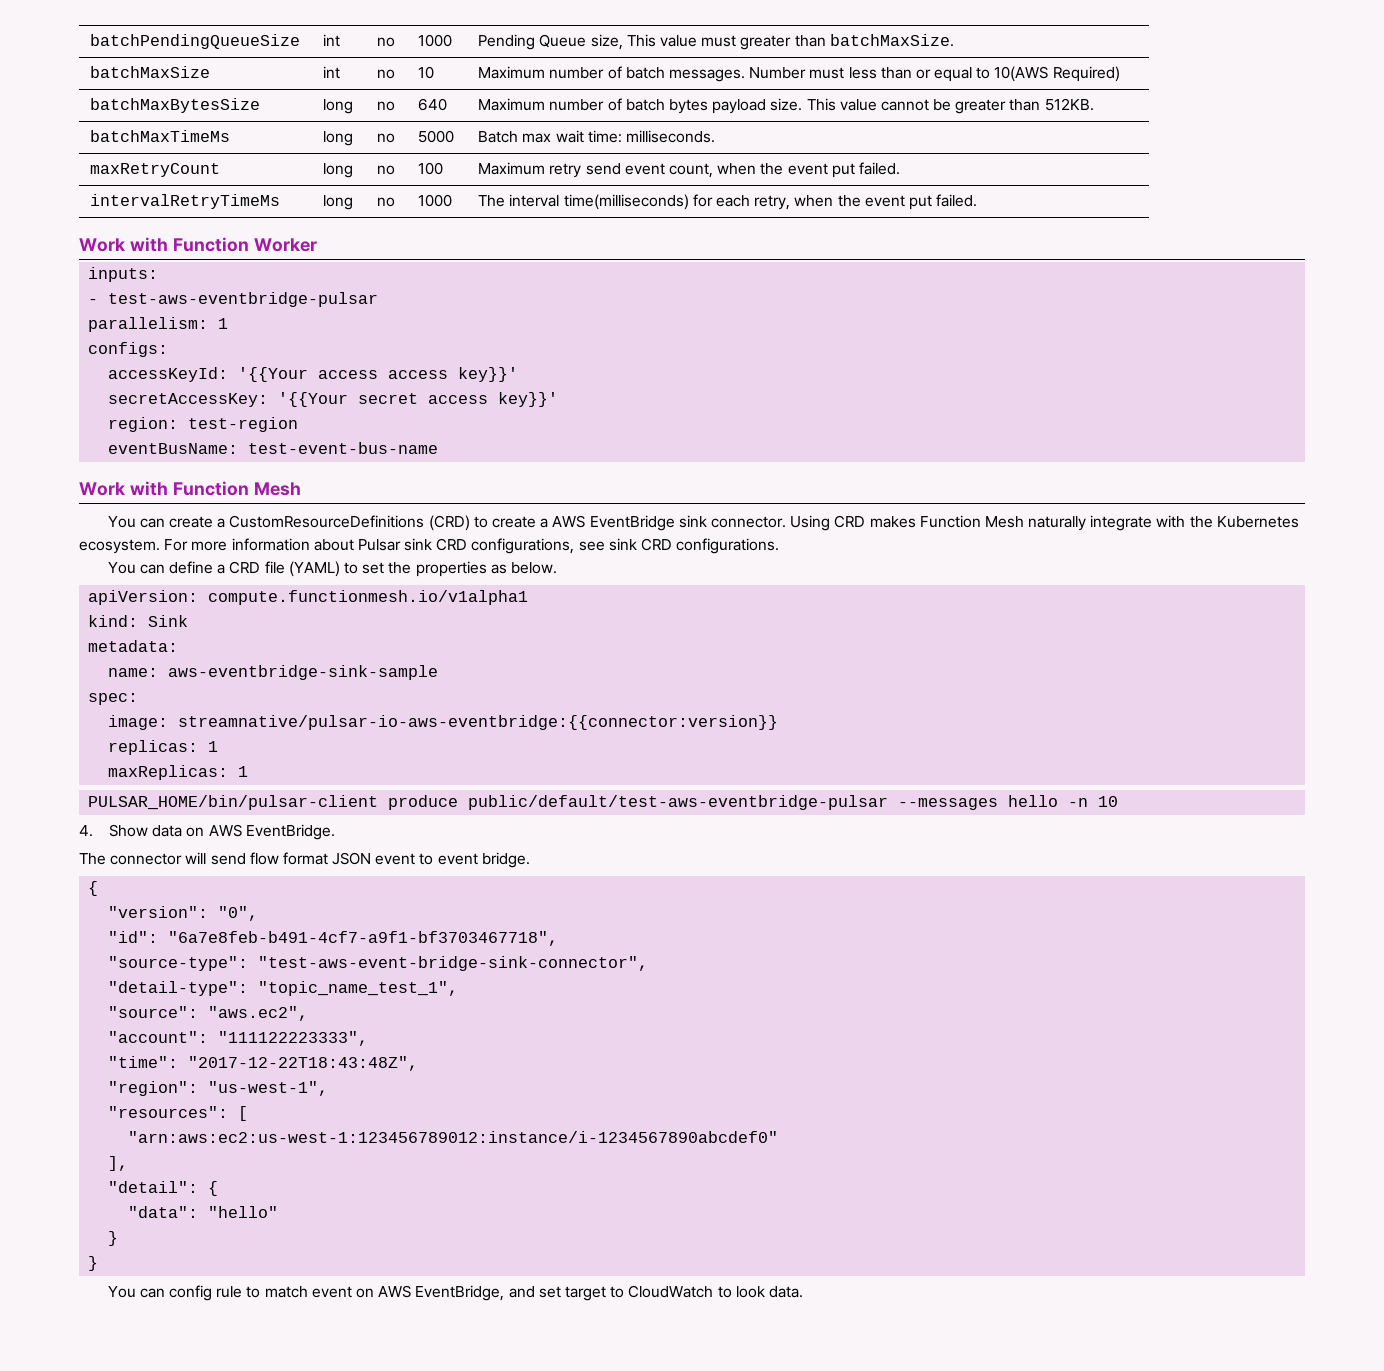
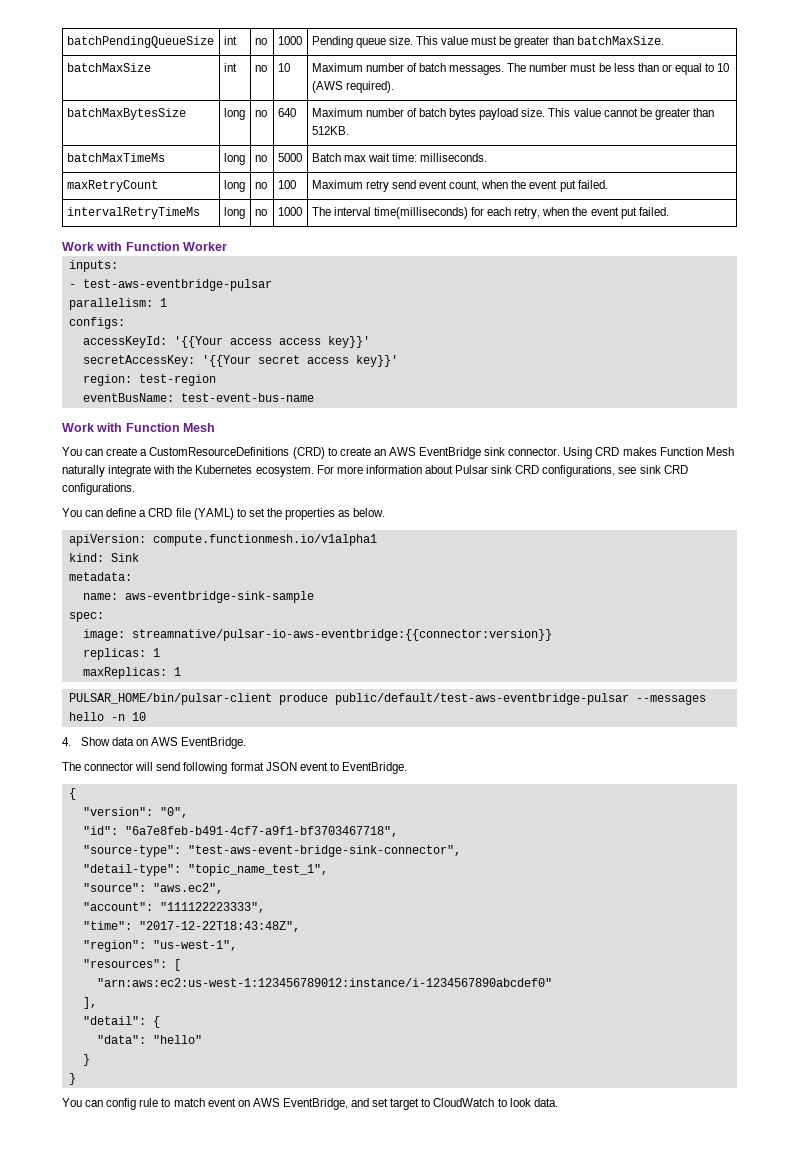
- batchPendingQueueSize | int | no | 1000 | Pending Queue size, This value must greater than batchMaxSize.
+ batchPendingQueueSize | int | no | 1000 | Pending queue size. This value must be greater than batchMaxSize.
- batchMaxSize | int | no | 10 | Maximum number of batch messages. Number must less than or equal to 10(AWS Required)
+ batchMaxSize | int | no | 10 | Maximum number of batch messages. The number must be less than or equal to 10 (AWS required).
- You can create a CustomResourceDefinitions (CRD) to create a AWS EventBridge sink connector.
+ You can create a CustomResourceDefinitions (CRD) to create an AWS EventBridge sink connector.
- The connector will send flow format JSON event to event bridge.
+ The connector will send following format JSON event to EventBridge.

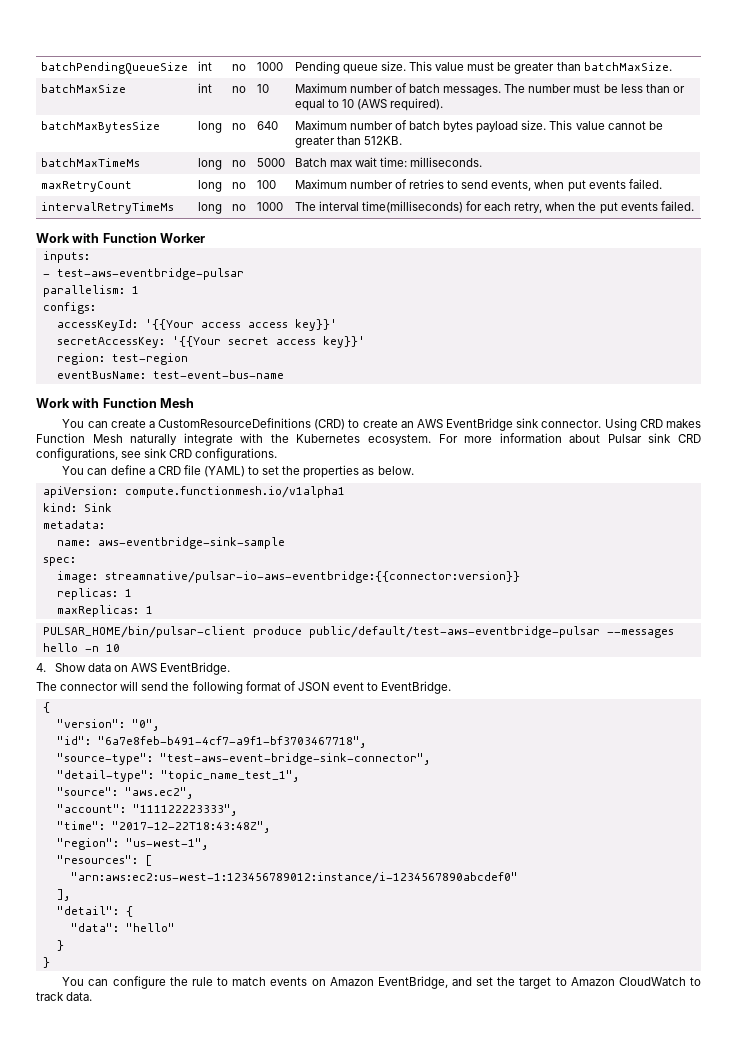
- maxRetryCount | long | no | 100 | Maximum retry send event count, when the event put failed.
+ maxRetryCount | long | no | 100 | Maximum number of retries to send events, when put events failed.
- intervalRetryTimeMs | long | no | 1000 | The interval time(milliseconds) for each retry, when the event put failed.
+ intervalRetryTimeMs | long | no | 1000 | The interval time(milliseconds) for each retry, when the put events failed.
- The connector will send following format JSON event to EventBridge.
+ The connector will send the following format of JSON event to EventBridge.
- You can config rule to match event on AWS EventBridge, and set target to CloudWatch to look data.
+ You can configure the rule to match events on Amazon EventBridge, and set the target to Amazon CloudWatch to track data.

